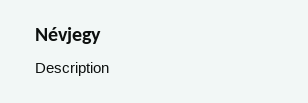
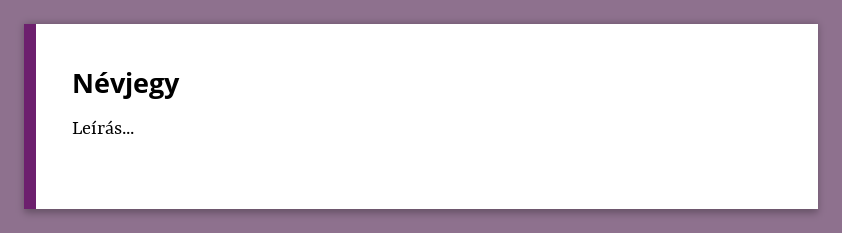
- Description
+ Leírás...

